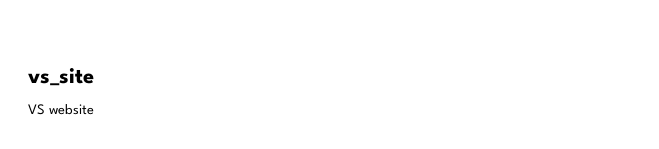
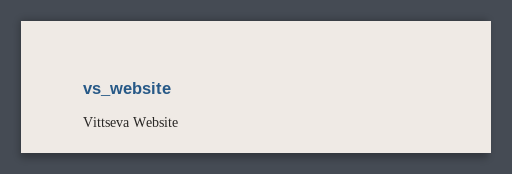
- vs_site
- VS website
+ vs_website
+ Vittseva Website

